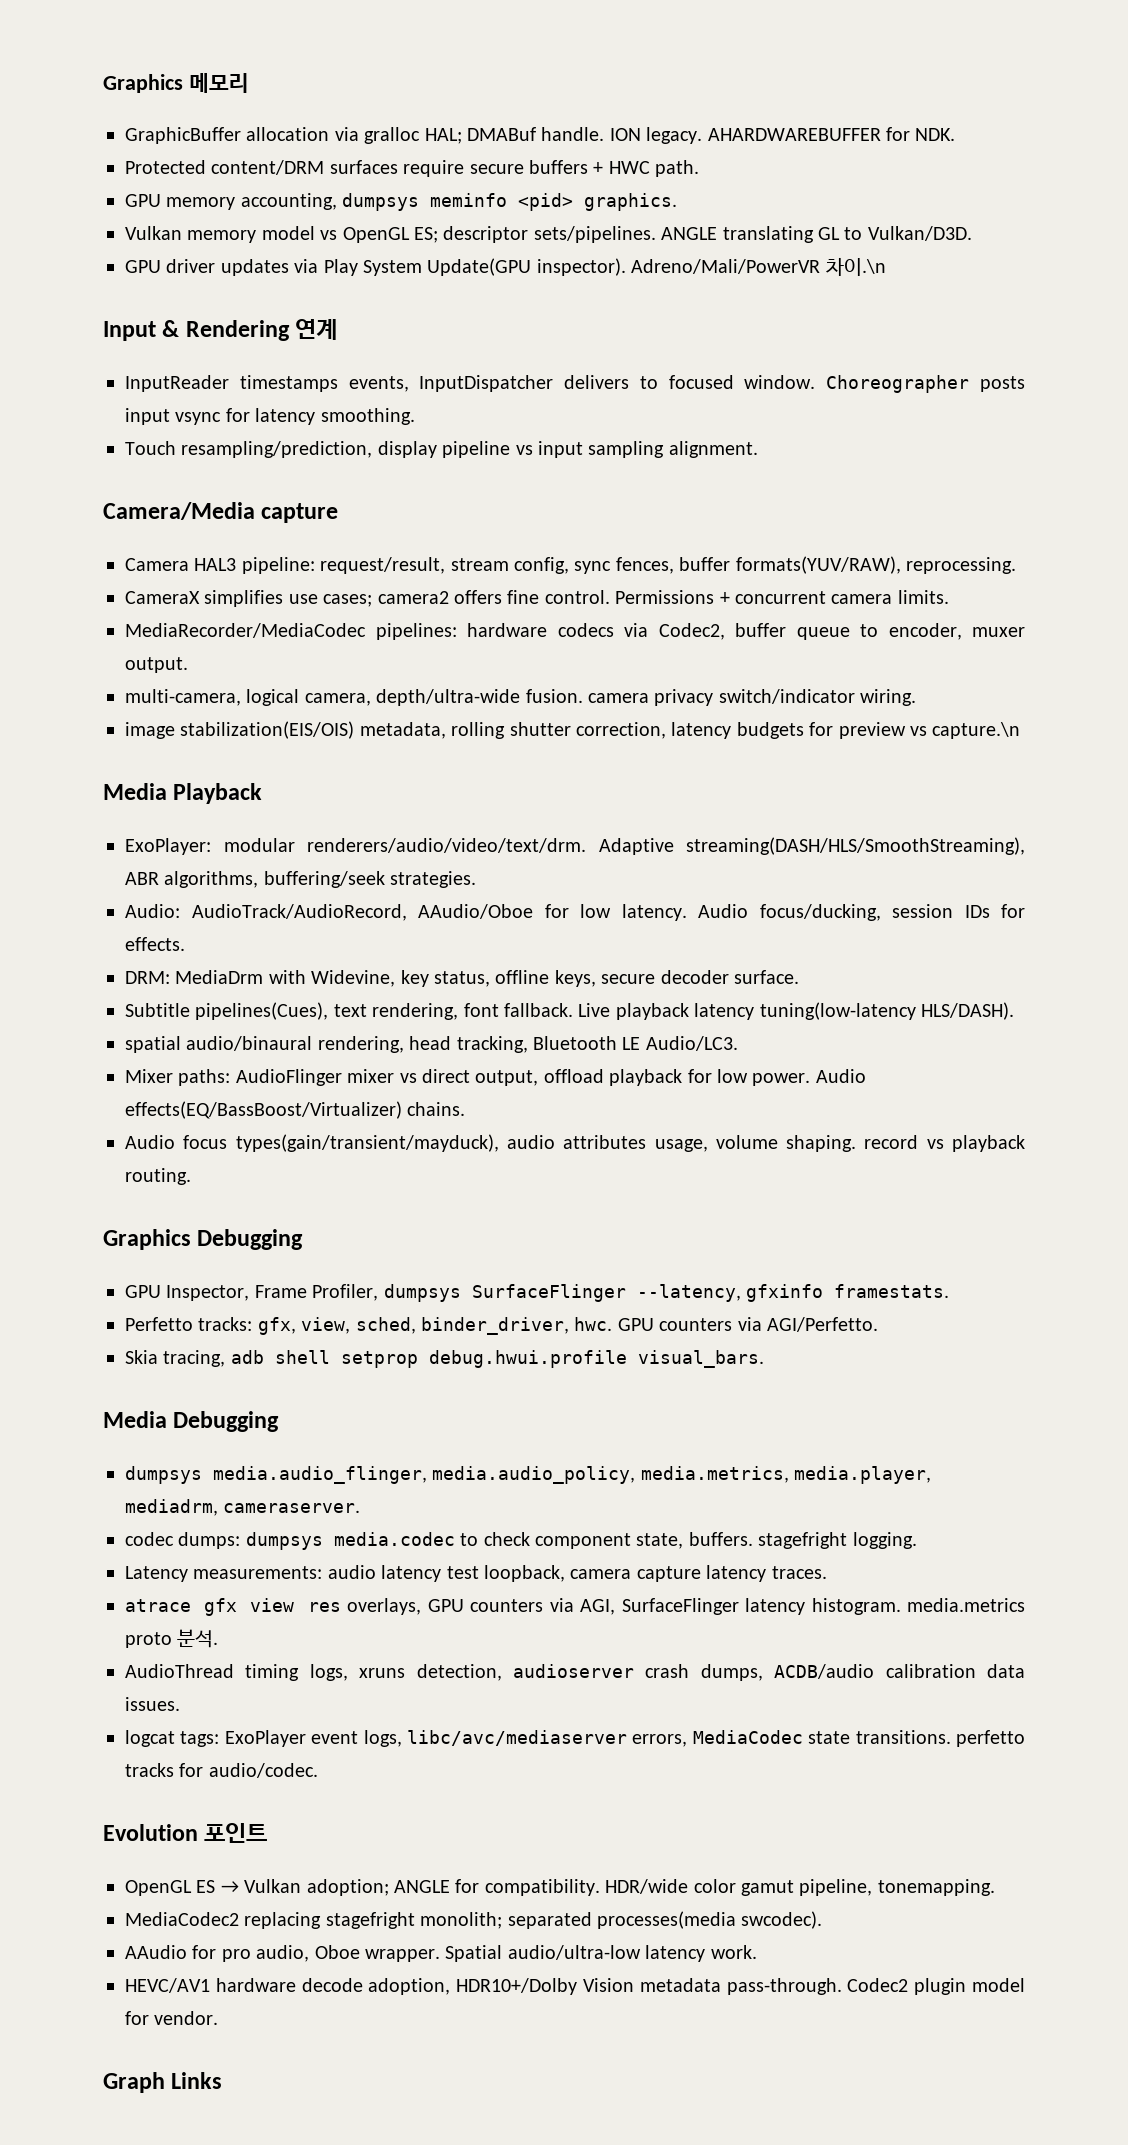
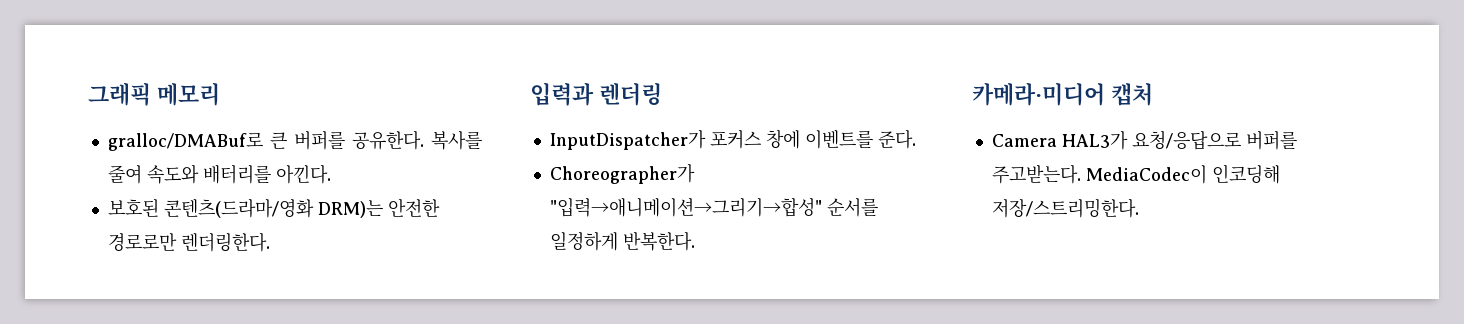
- Graphics 메모리
+ 그래픽 메모리
- GraphicBuffer allocation via gralloc HAL; DMABuf handle. ION legacy. AHARDWAREBUFFER for NDK.
- Protected content/DRM surfaces require secure buffers + HWC path.
- GPU memory accounting, dumpsys meminfo <pid> graphics.
- Vulkan memory model vs OpenGL ES; descriptor sets/pipelines. ANGLE translating GL to Vulkan/D3D.
- GPU driver updates via Play System Update(GPU inspector). Adreno/Mali/PowerVR 차이.\n
- Input & Rendering 연계
- InputReader timestamps events, InputDispatcher delivers to focused window. Choreographer posts input vsync for latency smoothing.
- Touch resampling/prediction, display pipeline vs input sampling alignment.
- Camera/Media capture
- Camera HAL3 pipeline: request/result, stream config, sync fences, buffer formats(YUV/RAW), reprocessing.
- CameraX simplifies use cases; camera2 offers fine control. Permissions + concurrent camera limits.
- MediaRecorder/MediaCodec pipelines: hardware codecs via Codec2, buffer queue to encoder, muxer output.
- multi-camera, logical camera, depth/ultra-wide fusion. camera privacy switch/indicator wiring.
- image stabilization(EIS/OIS) metadata, rolling shutter correction, latency budgets for preview vs capture.\n
- Media Playback
- ExoPlayer: modular renderers/audio/video/text/drm. Adaptive streaming(DASH/HLS/SmoothStreaming), ABR algorithms, buffering/seek strategies.
- Audio: AudioTrack/AudioRecord, AAudio/Oboe for low latency. Audio focus/ducking, session IDs for effects.
- DRM: MediaDrm with Widevine, key status, offline keys, secure decoder surface.
- Subtitle pipelines(Cues), text rendering, font fallback. Live playback latency tuning(low-latency HLS/DASH).
- spatial audio/binaural rendering, head tracking, Bluetooth LE Audio/LC3.
- Mixer paths: AudioFlinger mixer vs direct output, offload playback for low power. Audio effects(EQ/BassBoost/Virtualizer) chains.
- Audio focus types(gain/transient/mayduck), audio attributes usage, volume shaping. record vs playback routing.
- Graphics Debugging
- GPU Inspector, Frame Profiler, dumpsys SurfaceFlinger --latency, gfxinfo framestats.
- Perfetto tracks: gfx, view, sched, binder_driver, hwc. GPU counters via AGI/Perfetto.
- Skia tracing, adb shell setprop debug.hwui.profile visual_bars.
- Media Debugging
- dumpsys media.audio_flinger, media.audio_policy, media.metrics, media.player, mediadrm, cameraserver.
- codec dumps: dumpsys media.codec to check component state, buffers. stagefright logging.
- Latency measurements: audio latency test loopback, camera capture latency traces.
- atrace gfx view res overlays, GPU counters via AGI, SurfaceFlinger latency histogram. media.metrics proto 분석.
- AudioThread timing logs, xruns detection, audioserver crash dumps, ACDB/audio calibration data issues.
- logcat tags: ExoPlayer event logs, libc/avc/mediaserver errors, MediaCodec state transitions. perfetto tracks for audio/codec.
- Evolution 포인트
- OpenGL ES → Vulkan adoption; ANGLE for compatibility. HDR/wide color gamut pipeline, tonemapping.
- MediaCodec2 replacing stagefright monolith; separated processes(media swcodec).
- AAudio for pro audio, Oboe wrapper. Spatial audio/ultra-low latency work.
- HEVC/AV1 hardware decode adoption, HDR10+/Dolby Vision metadata pass-through. Codec2 plugin model for vendor.
- Graph Links
+ gralloc/DMABuf로 큰 버퍼를 공유한다. 복사를 줄여 속도와 배터리를 아낀다.
+ 보호된 콘텐츠(드라마/영화 DRM)는 안전한 경로로만 렌더링한다.
+ 입력과 렌더링
+ InputDispatcher가 포커스 창에 이벤트를 준다.
+ Choreographer가 "입력→애니메이션→그리기→합성" 순서를 일정하게 반복한다.
+ 카메라·미디어 캡처
+ Camera HAL3가 요청/응답으로 버퍼를 주고받는다. MediaCodec이 인코딩해 저장/스트리밍한다.

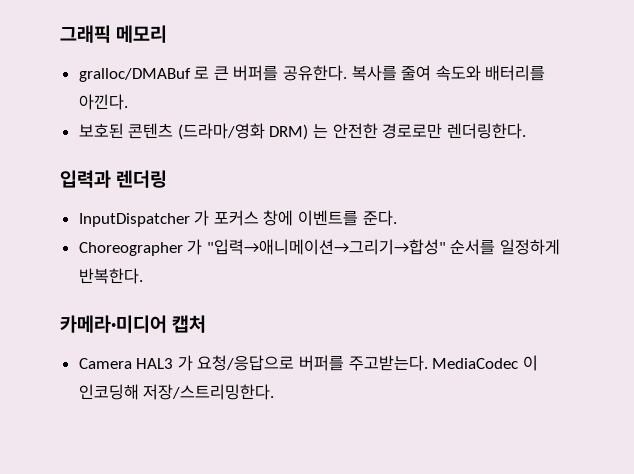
- gralloc/DMABuf로 큰 버퍼를 공유한다.
+ gralloc/DMABuf 로 큰 버퍼를 공유한다.
- 보호된 콘텐츠(드라마/영화 DRM)는 안전한 경로로만 렌더링한다.
+ 보호된 콘텐츠 (드라마/영화 DRM) 는 안전한 경로로만 렌더링한다.
- InputDispatcher가 포커스 창에 이벤트를 준다.
+ InputDispatcher 가 포커스 창에 이벤트를 준다.
- Choreographer가 "입력→애니메이션→그리기→합성" 순서를 일정하게 반복한다.
+ Choreographer 가 "입력→애니메이션→그리기→합성" 순서를 일정하게 반복한다.
- Camera HAL3가 요청/응답으로 버퍼를 주고받는다.
+ Camera HAL3 가 요청/응답으로 버퍼를 주고받는다.
- MediaCodec이 인코딩해 저장/스트리밍한다.
+ MediaCodec 이 인코딩해 저장/스트리밍한다.

